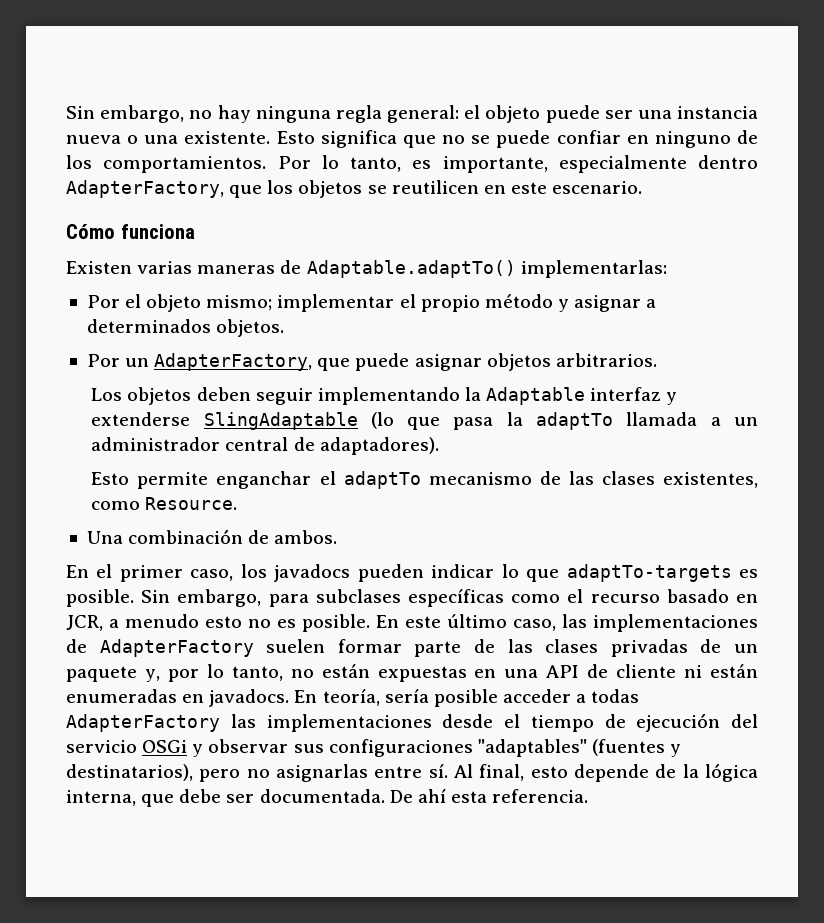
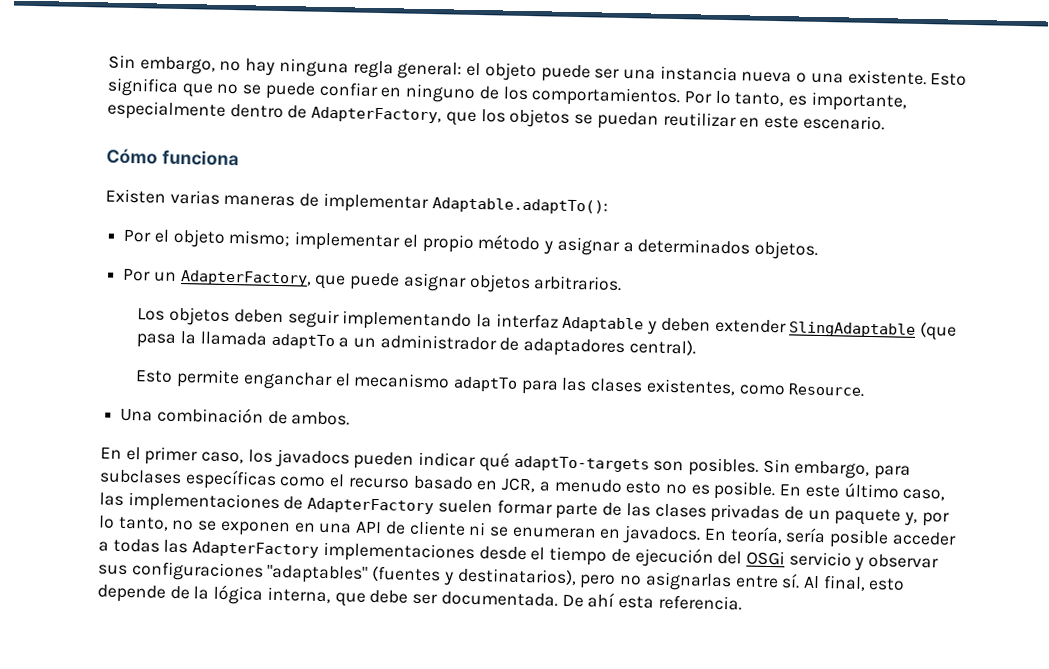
- Por lo tanto, es importante, especialmente dentro AdapterFactory, que los objetos se reutilicen en este escenario.
+ Por lo tanto, es importante, especialmente dentro de AdapterFactory, que los objetos se puedan reutilizar en este escenario.
- Existen varias maneras de Adaptable.adaptTo() implementarlas:
+ Existen varias maneras de implementar Adaptable.adaptTo():
- Los objetos deben seguir implementando la Adaptable interfaz y extenderse SlingAdaptable (lo que pasa la adaptTo llamada a un administrador central de adaptadores).
+ Los objetos deben seguir implementando la interfaz Adaptable y deben extender SlingAdaptable (que pasa la llamada adaptTo a un administrador de adaptadores central).
- Esto permite enganchar el adaptTo mecanismo de las clases existentes, como Resource.
+ Esto permite enganchar el mecanismo adaptTo para las clases existentes, como Resource.
- En el primer caso, los javadocs pueden indicar lo que adaptTo-targets es posible.
+ En el primer caso, los javadocs pueden indicar qué adaptTo-targets son posibles.
- En este último caso, las implementaciones de AdapterFactory suelen formar parte de las clases privadas de un paquete y, por lo tanto, no están expuestas en una API de cliente ni están enumeradas en javadocs.
+ En este último caso, las implementaciones de AdapterFactory suelen formar parte de las clases privadas de un paquete y, por lo tanto, no se exponen en una API de cliente ni se enumeran en javadocs.
- En teoría, sería posible acceder a todas AdapterFactory las implementaciones desde el tiempo de ejecución del servicio OSGi y observar sus configuraciones "adaptables" (fuentes y destinatarios), pero no asignarlas entre sí.
+ En teoría, sería posible acceder a todas las AdapterFactory implementaciones desde el tiempo de ejecución del OSGi servicio y observar sus configuraciones "adaptables" (fuentes y destinatarios), pero no asignarlas entre sí.

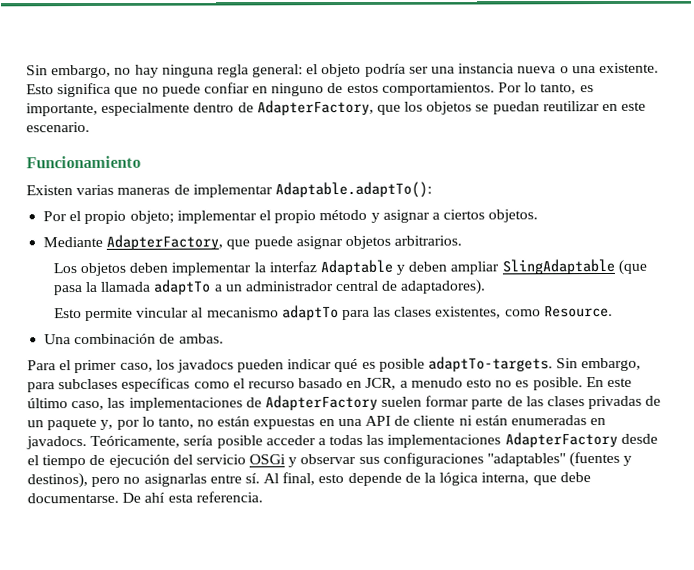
- Sin embargo, no hay ninguna regla general: el objeto puede ser una instancia nueva o una existente.
+ Sin embargo, no hay ninguna regla general: el objeto podría ser una instancia nueva o una existente.
- Esto significa que no se puede confiar en ninguno de los comportamientos.
+ Esto significa que no puede confiar en ninguno de estos comportamientos.
- Cómo funciona
+ Funcionamiento
- Por el objeto mismo; implementar el propio método y asignar a determinados objetos.
+ Por el propio objeto; implementar el propio método y asignar a ciertos objetos.
- Por un AdapterFactory, que puede asignar objetos arbitrarios.
+ Mediante AdapterFactory, que puede asignar objetos arbitrarios.
- Los objetos deben seguir implementando la interfaz Adaptable y deben extender SlingAdaptable (que pasa la llamada adaptTo a un administrador de adaptadores central).
+ Los objetos deben implementar la interfaz Adaptable y deben ampliar SlingAdaptable (que pasa la llamada adaptTo a un administrador central de adaptadores).
- Esto permite enganchar el mecanismo adaptTo para las clases existentes, como Resource.
+ Esto permite vincular al mecanismo adaptTo para las clases existentes, como Resource.
- Una combinación de ambos.
- En el primer caso, los javadocs pueden indicar qué adaptTo-targets son posibles.
+ Una combinación de ambas.
+ Para el primer caso, los javadocs pueden indicar qué es posible adaptTo-targets.
- En este último caso, las implementaciones de AdapterFactory suelen formar parte de las clases privadas de un paquete y, por lo tanto, no se exponen en una API de cliente ni se enumeran en javadocs. En teoría, sería posible acceder a todas las AdapterFactory implementaciones desde el tiempo de ejecución del OSGi servicio y observar sus configuraciones "adaptables" (fuentes y destinatarios), pero no asignarlas entre sí.
+ En este último caso, las implementaciones de AdapterFactory suelen formar parte de las clases privadas de un paquete y, por lo tanto, no están expuestas en una API de cliente ni están enumeradas en javadocs. Teóricamente, sería posible acceder a todas las implementaciones AdapterFactory desde el tiempo de ejecución del servicio OSGi y observar sus configuraciones "adaptables" (fuentes y destinos), pero no asignarlas entre sí.
- Al final, esto depende de la lógica interna, que debe ser documentada.
+ Al final, esto depende de la lógica interna, que debe documentarse.

